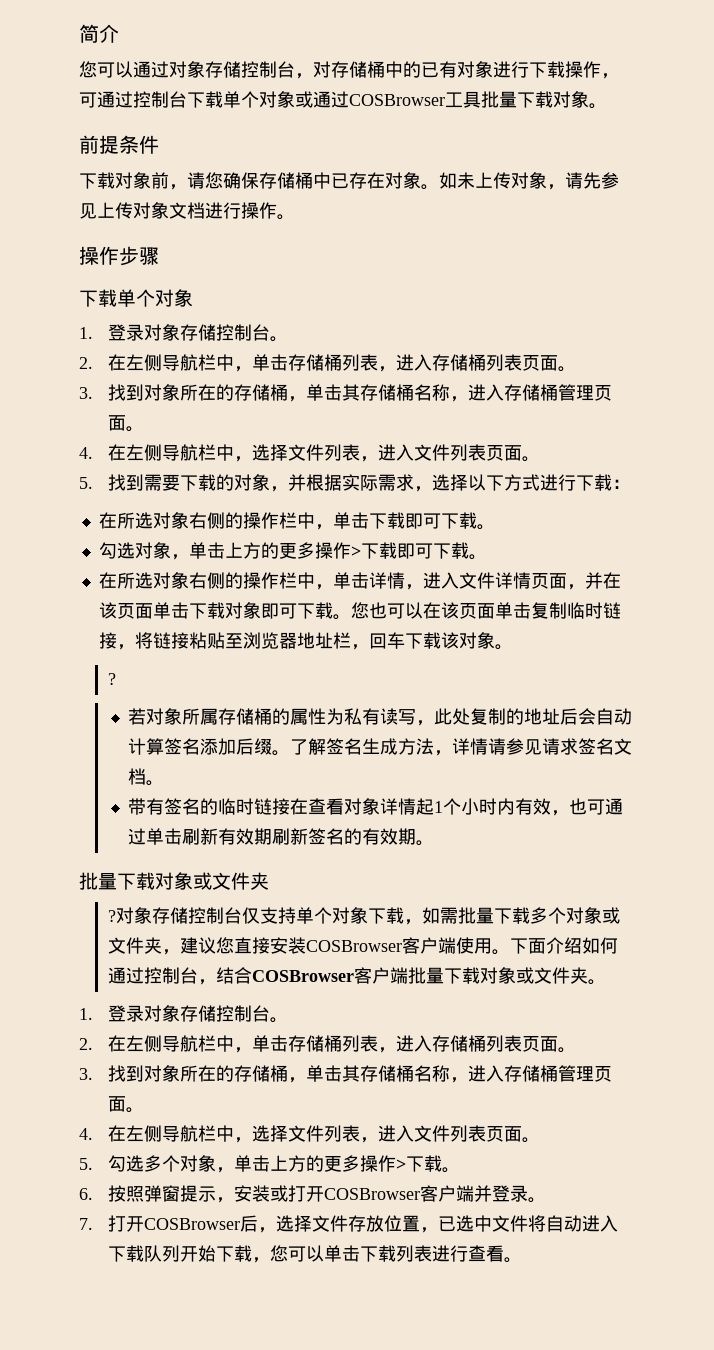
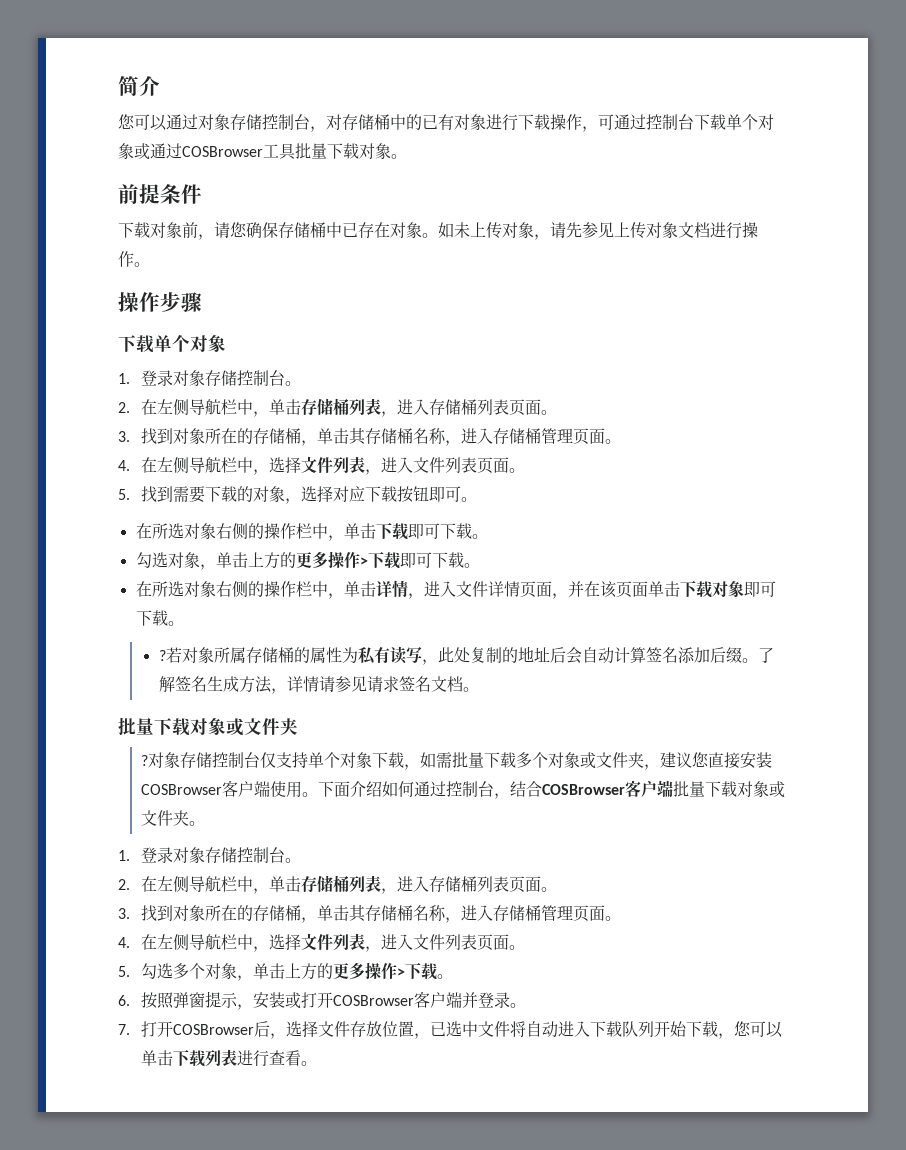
- 5.找到需要下载的对象，并根据实际需求，选择以下方式进行下载：
+ 5.找到需要下载的对象，选择对应下载按钮即可。
- 在所选对象右侧的操作栏中，单击详情，进入文件详情页面，并在该页面单击下载对象即可下载。您也可以在该页面单击复制临时链接，将链接粘贴至浏览器地址栏，回车下载该对象。
- ?
- 若对象所属存储桶的属性为私有读写，此处复制的地址后会自动计算签名添加后缀。
+ 在所选对象右侧的操作栏中，单击详情，进入文件详情页面，并在该页面单击下载对象即可下载。
+ ?若对象所属存储桶的属性为私有读写，此处复制的地址后会自动计算签名添加后缀。
- 带有签名的临时链接在查看对象详情起1个小时内有效，也可通过单击刷新有效期刷新签名的有效期。

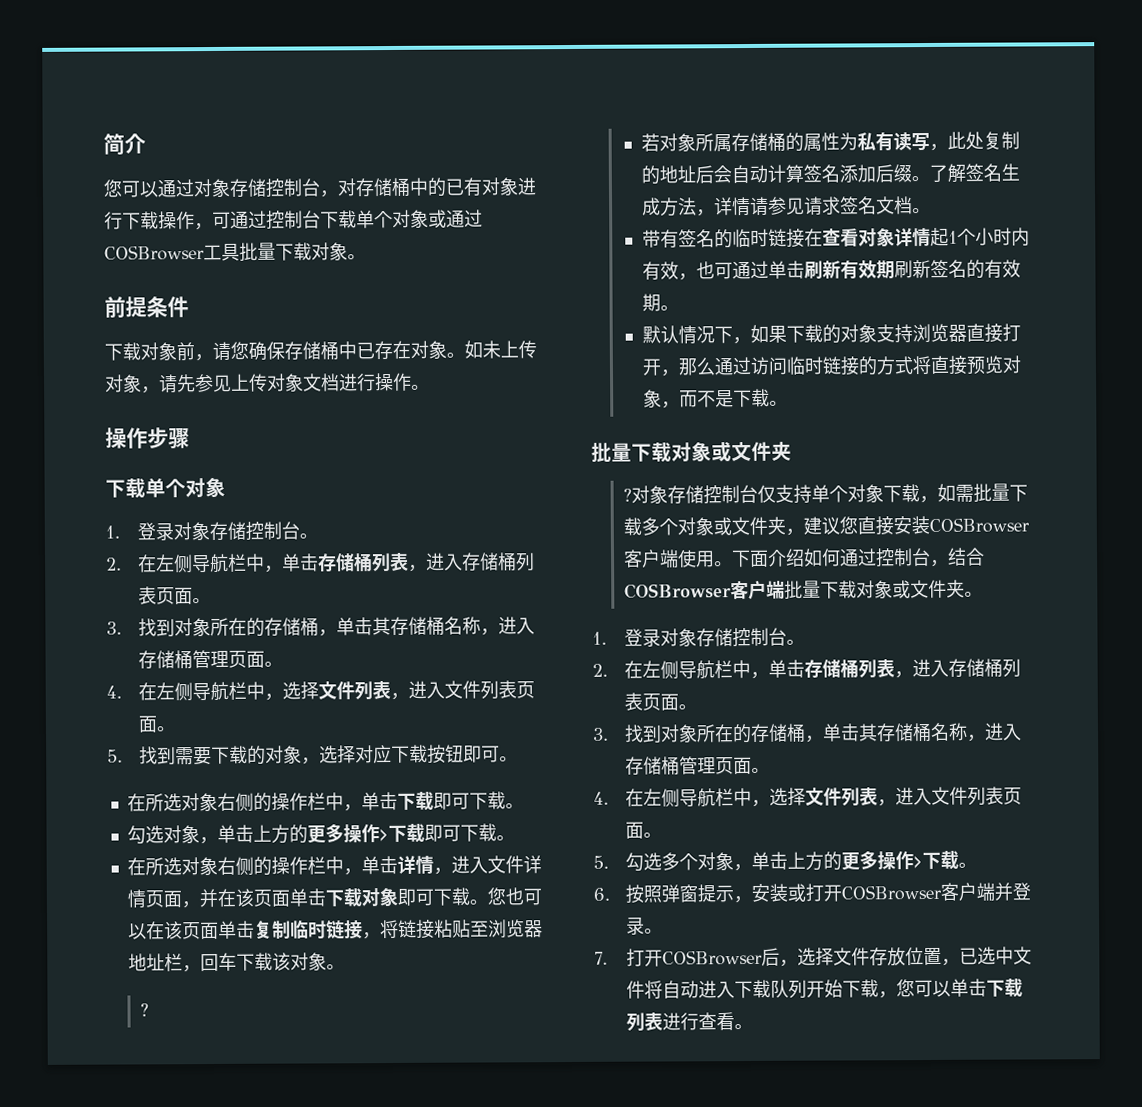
- 在所选对象右侧的操作栏中，单击详情，进入文件详情页面，并在该页面单击下载对象即可下载。
- ?若对象所属存储桶的属性为私有读写，此处复制的地址后会自动计算签名添加后缀。
+ 在所选对象右侧的操作栏中，单击详情，进入文件详情页面，并在该页面单击下载对象即可下载。您也可以在该页面单击复制临时链接，将链接粘贴至浏览器地址栏，回车下载该对象。
+ ?
+ 若对象所属存储桶的属性为私有读写，此处复制的地址后会自动计算签名添加后缀。
+ 带有签名的临时链接在查看对象详情起1个小时内有效，也可通过单击刷新有效期刷新签名的有效期。
+ 默认情况下，如果下载的对象支持浏览器直接打开，那么通过访问临时链接的方式将直接预览对象，而不是下载。

